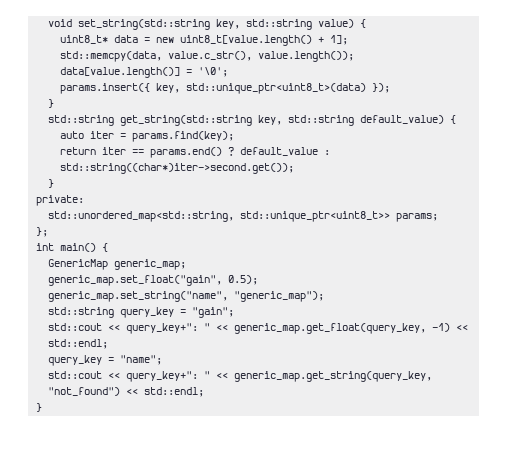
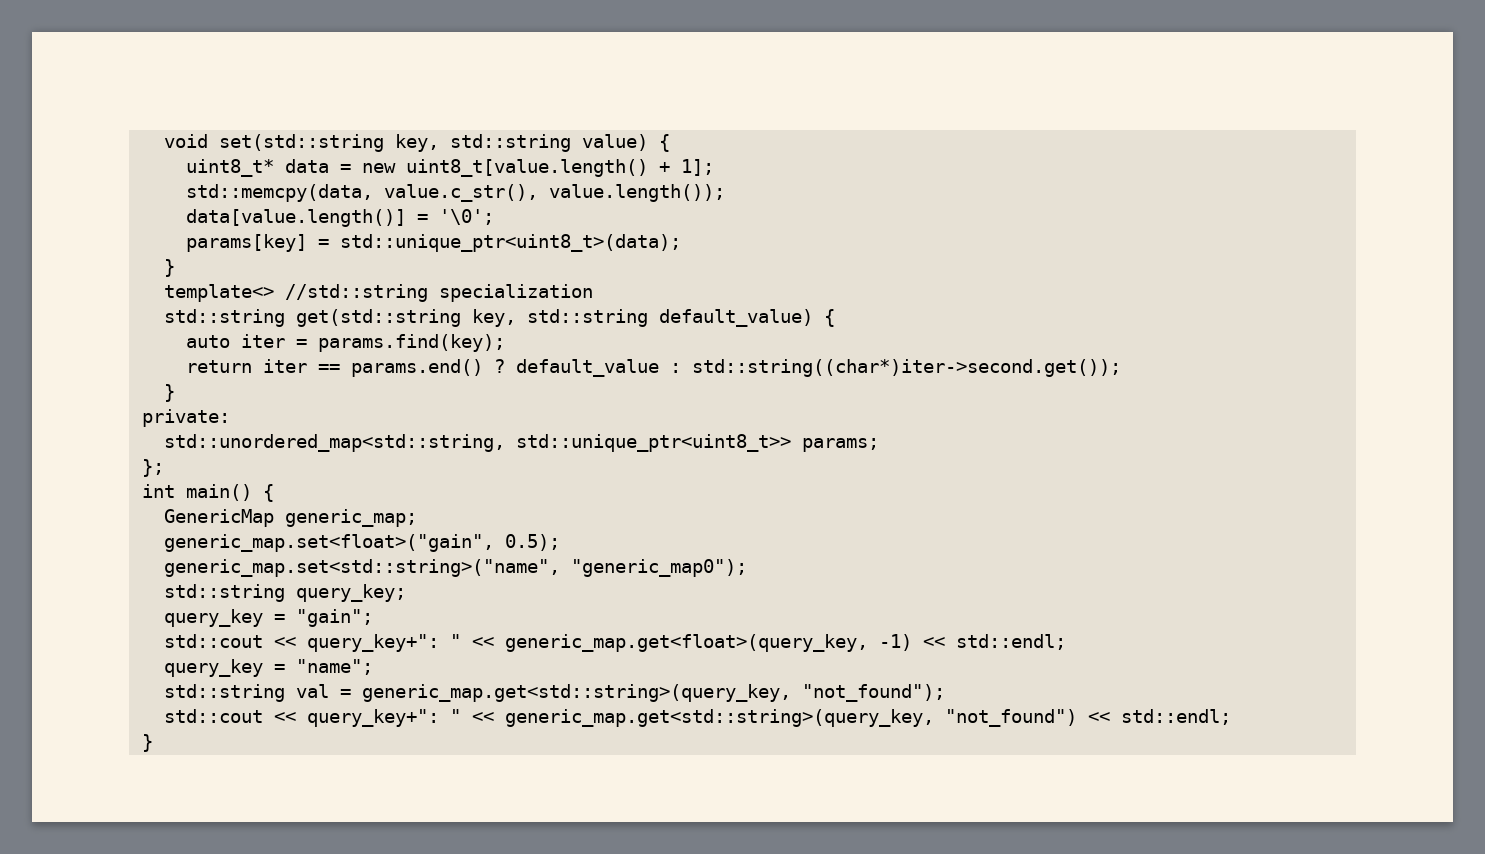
- void set_string(std::string key, std::string value) {
+ void set(std::string key, std::string value) {
- params.insert({ key, std::unique_ptr<uint8_t>(data) });
+ params[key] = std::unique_ptr<uint8_t>(data);
  }
- std::string get_string(std::string key, std::string default_value) {
+ template<> //std::string specialization
+ std::string get(std::string key, std::string default_value) {
- generic_map.set_float("gain", 0.5);
+ generic_map.set<float>("gain", 0.5);
- generic_map.set_string("name", "generic_map");
- std::string query_key = "gain";
+ generic_map.set<std::string>("name", "generic_map0");
+ std::string query_key;
+ query_key = "gain";
- std::cout << query_key+": " << generic_map.get_float(query_key, -1) << std::endl;
+ std::cout << query_key+": " << generic_map.get<float>(query_key, -1) << std::endl;
- std::cout << query_key+": " << generic_map.get_string(query_key, "not_found") << std::endl;
+ std::string val = generic_map.get<std::string>(query_key, "not_found");
+ std::cout << query_key+": " << generic_map.get<std::string>(query_key, "not_found") << std::endl;

